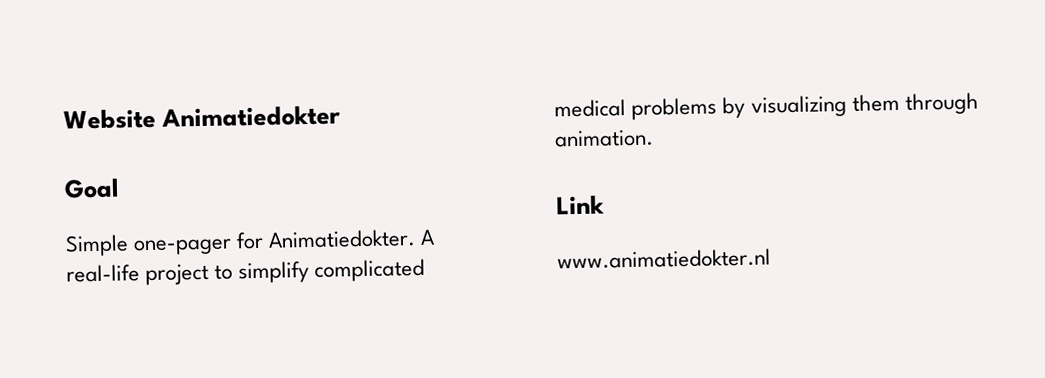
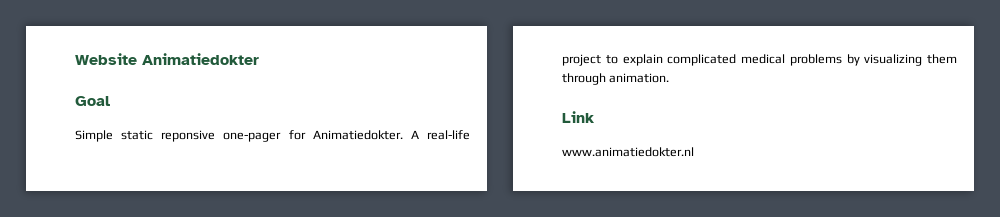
- Simple one-pager for Animatiedokter.
+ Simple static reponsive one-pager for Animatiedokter.
- A real-life project to simplify complicated medical problems by visualizing them through animation.
+ A real-life project to explain complicated medical problems by visualizing them through animation.

